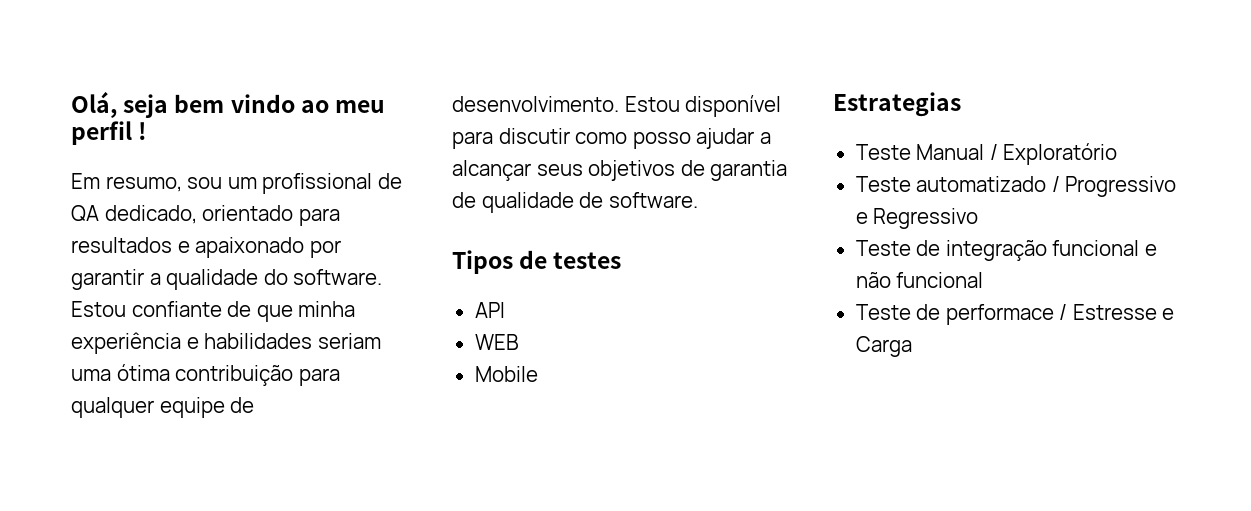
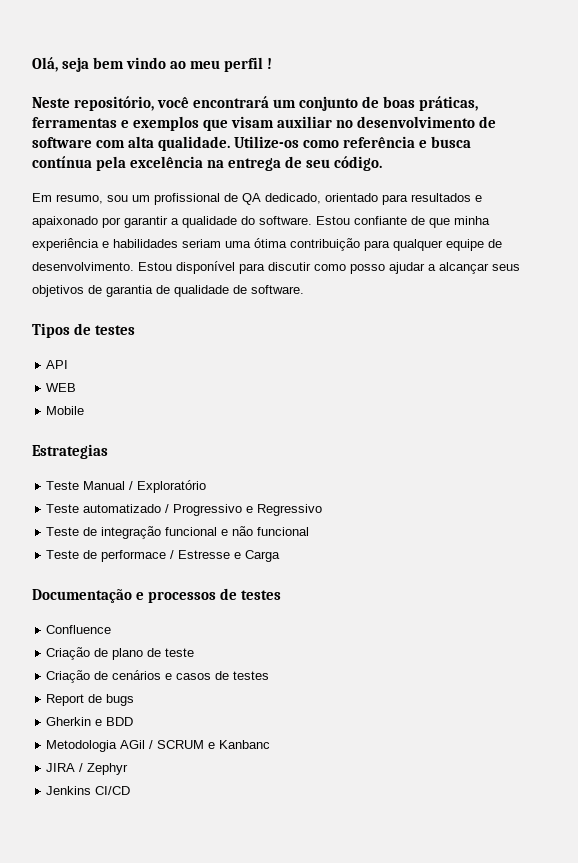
+ Neste repositório, você encontrará um conjunto de boas práticas, ferramentas e exemplos que visam auxiliar no desenvolvimento de software com alta qualidade. Utilize-os como referência e busca contínua pela excelência na entrega de seu código.
+ Documentação e processos de testes
+ Confluence
+ Criação de plano de teste
+ Criação de cenários e casos de testes
+ Report de bugs
+ Gherkin e BDD
+ Metodologia AGil / SCRUM e Kanbanc
+ JIRA / Zephyr
+ Jenkins CI/CD

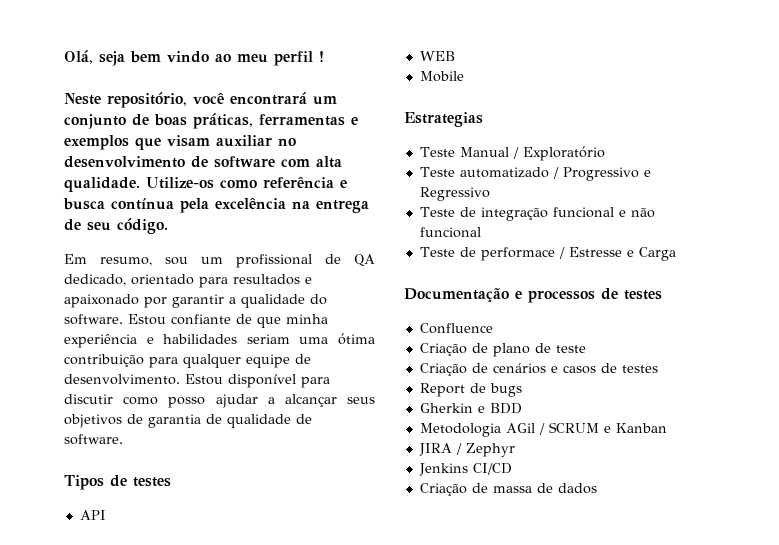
- Metodologia AGil / SCRUM e Kanbanc
+ Metodologia AGil / SCRUM e Kanban
+ Criação de massa de dados

